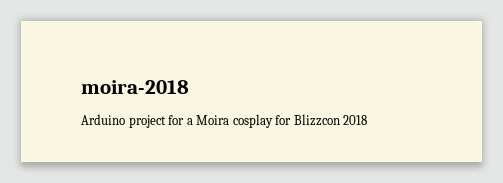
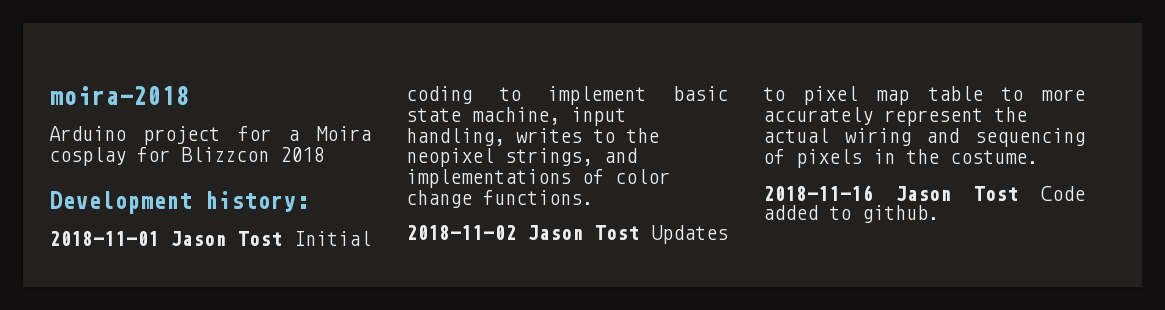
+ Development history:
+ 2018-11-01 Jason Tost Initial coding to implement basic state machine, input handling, writes to the neopixel strings, and implementations of color change functions.
+ 2018-11-02 Jason Tost Updates to pixel map table to more accurately represent the actual wiring and sequencing of pixels in the costume.
+ 2018-11-16 Jason Tost Code added to github.

